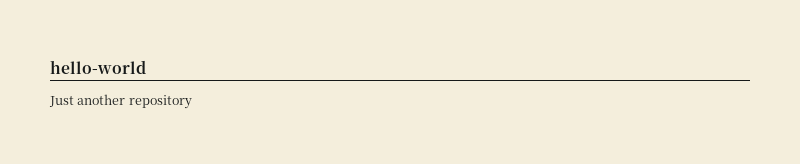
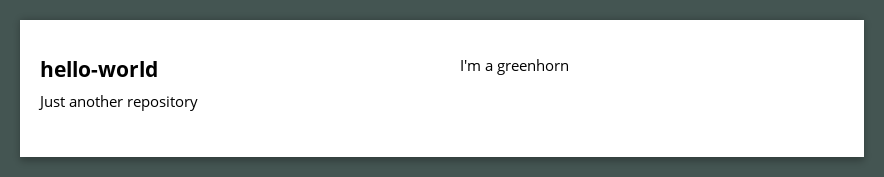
+ I'm a greenhorn

